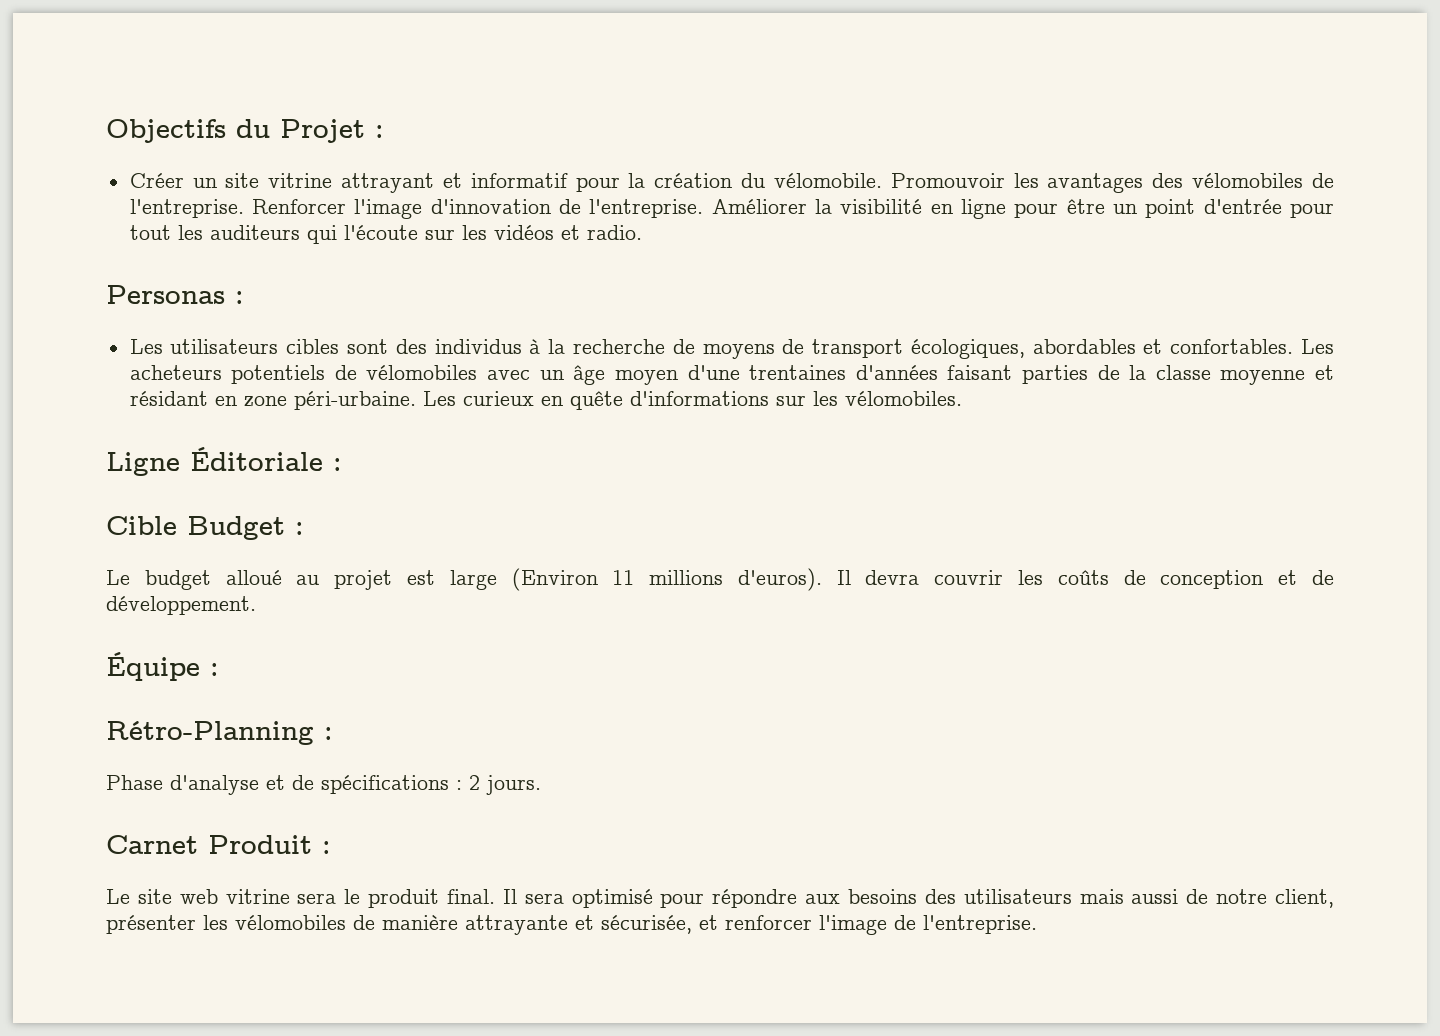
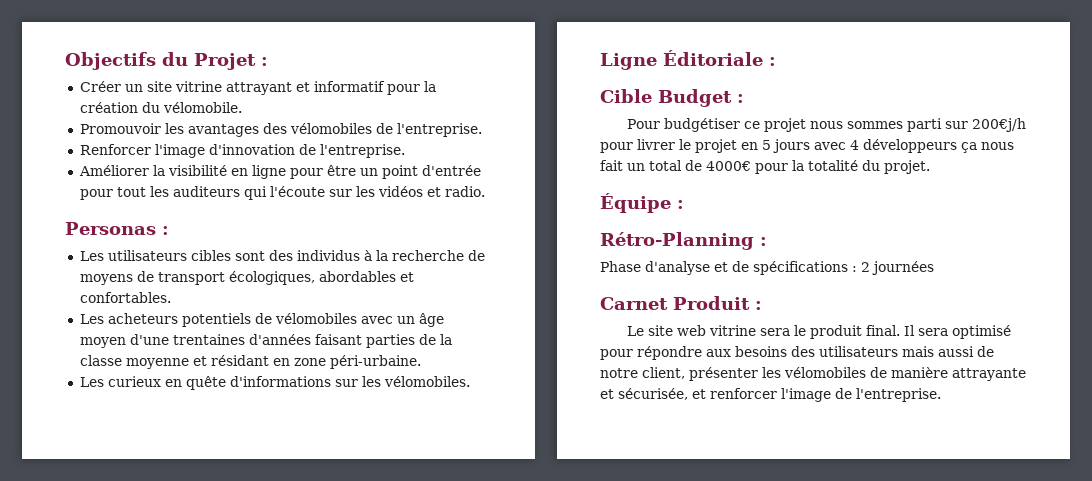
- Créer un site vitrine attrayant et informatif pour la création du vélomobile. Promouvoir les avantages des vélomobiles de l'entreprise. Renforcer l'image d'innovation de l'entreprise. Améliorer la visibilité en ligne pour être un point d'entrée pour tout les auditeurs qui l'écoute sur les vidéos et radio.
+ Créer un site vitrine attrayant et informatif pour la création du vélomobile.
+ Promouvoir les avantages des vélomobiles de l'entreprise.
+ Renforcer l'image d'innovation de l'entreprise.
+ Améliorer la visibilité en ligne pour être un point d'entrée pour tout les auditeurs qui l'écoute sur les vidéos et radio.
- Les utilisateurs cibles sont des individus à la recherche de moyens de transport écologiques, abordables et confortables. Les acheteurs potentiels de vélomobiles avec un âge moyen d'une trentaines d'années faisant parties de la classe moyenne et résidant en zone péri-urbaine. Les curieux en quête d'informations sur les vélomobiles.
+ Les utilisateurs cibles sont des individus à la recherche de moyens de transport écologiques, abordables et confortables.
+ Les acheteurs potentiels de vélomobiles avec un âge moyen d'une trentaines d'années faisant parties de la classe moyenne et résidant en zone péri-urbaine.
+ Les curieux en quête d'informations sur les vélomobiles.
- Le budget alloué au projet est large (Environ 11 millions d'euros). Il devra couvrir les coûts de conception et de développement.
+ Pour budgétiser ce projet nous sommes parti sur 200€j/h pour livrer le projet en 5 jours avec 4 développeurs ça nous fait un total de 4000€ pour la totalité du projet.
- Phase d'analyse et de spécifications : 2 jours.
+ Phase d'analyse et de spécifications : 2 journées

